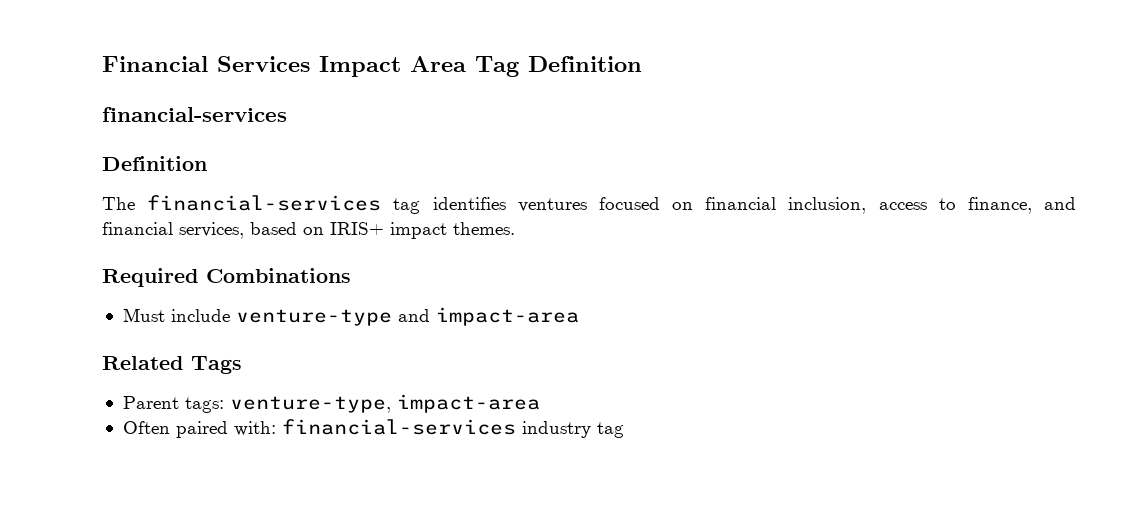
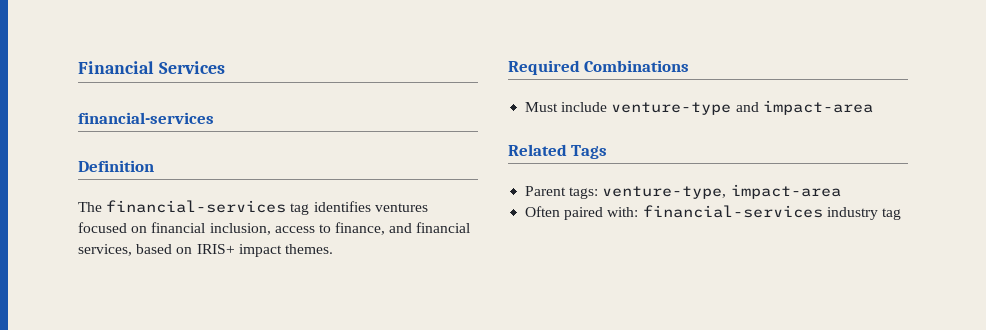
- Financial Services Impact Area Tag Definition
+ Financial Services

